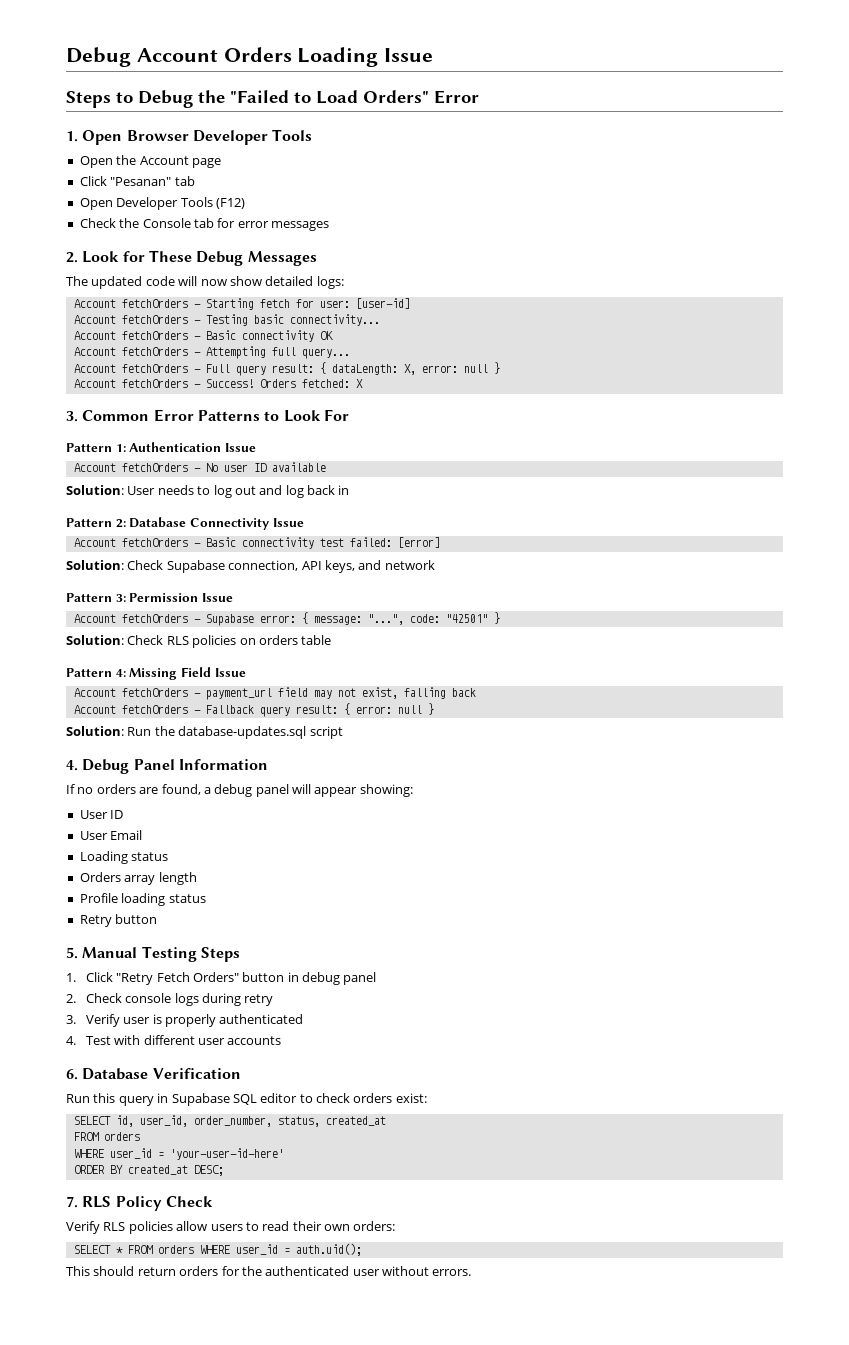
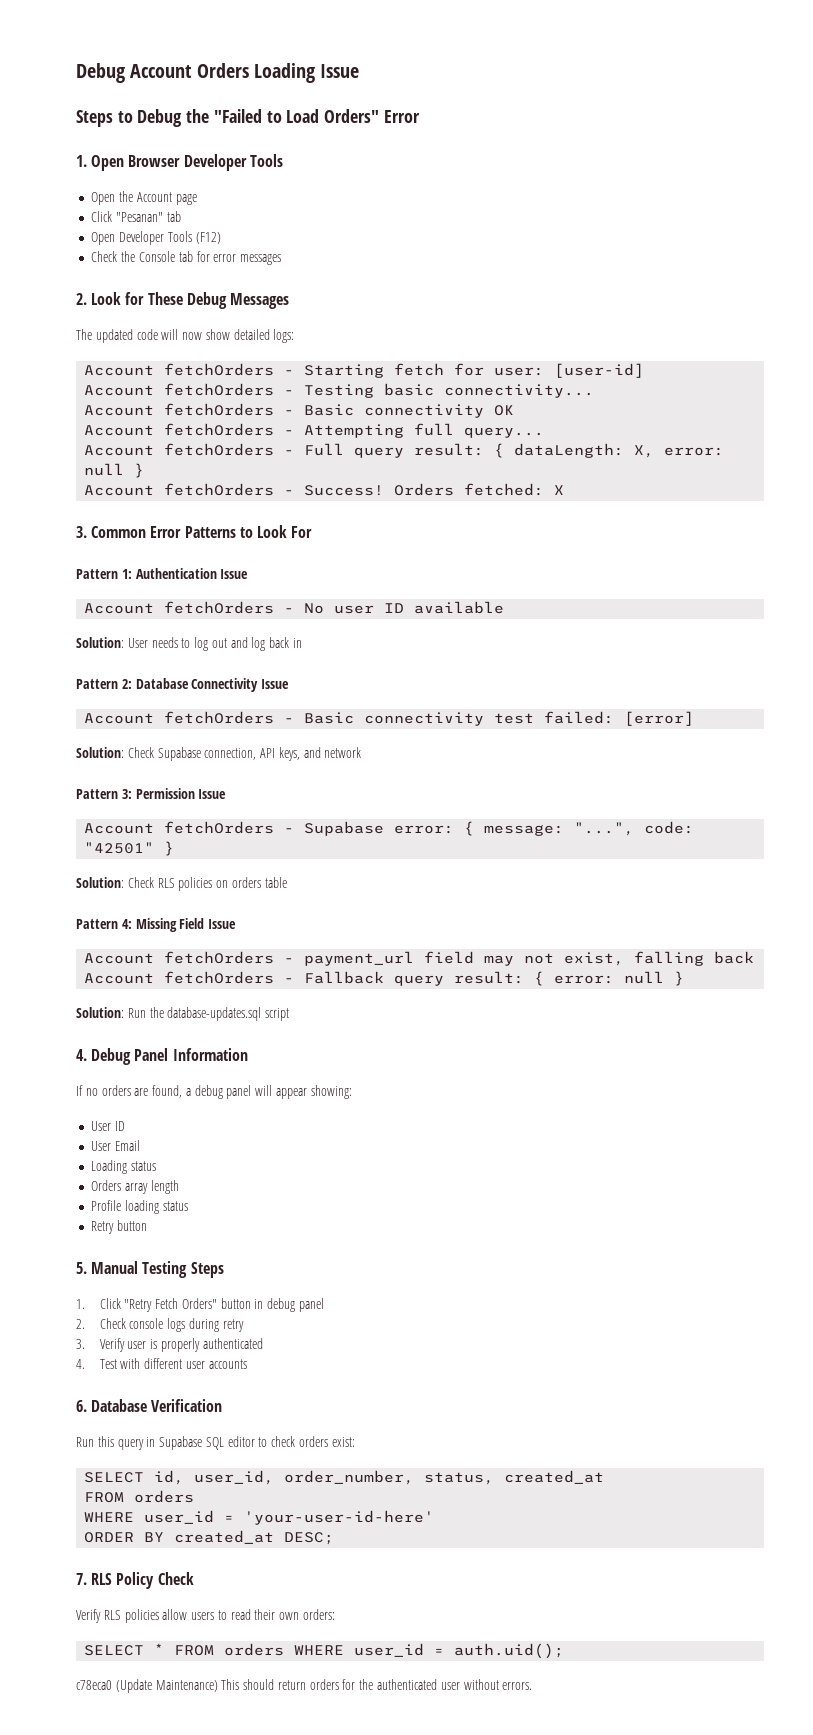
- This should return orders for the authenticated user without errors.
+ c78eca0 (Update Maintenance) This should return orders for the authenticated user without errors.

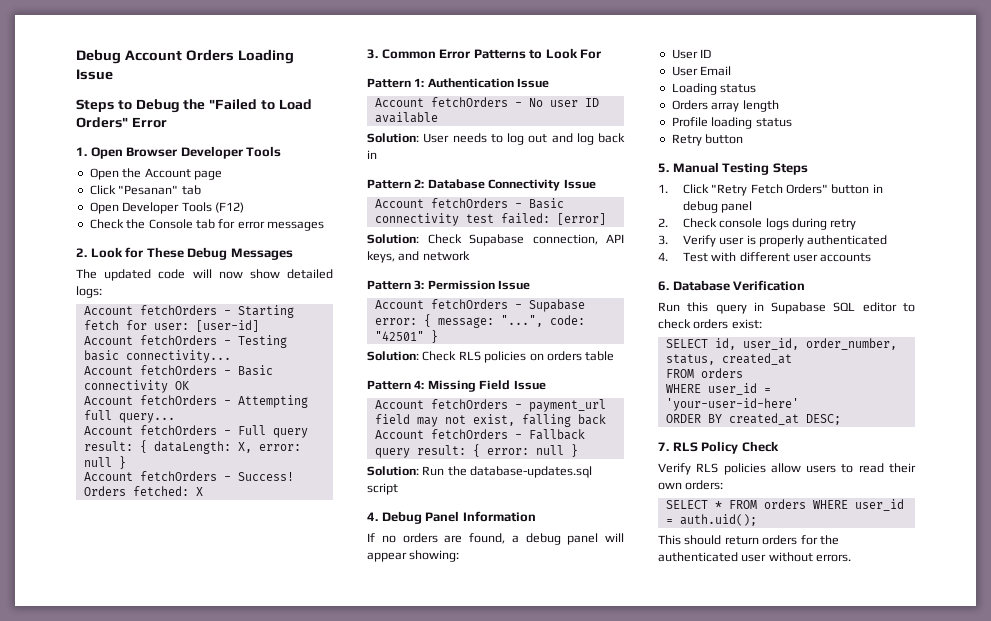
- c78eca0 (Update Maintenance) This should return orders for the authenticated user without errors.
+ This should return orders for the authenticated user without errors.

